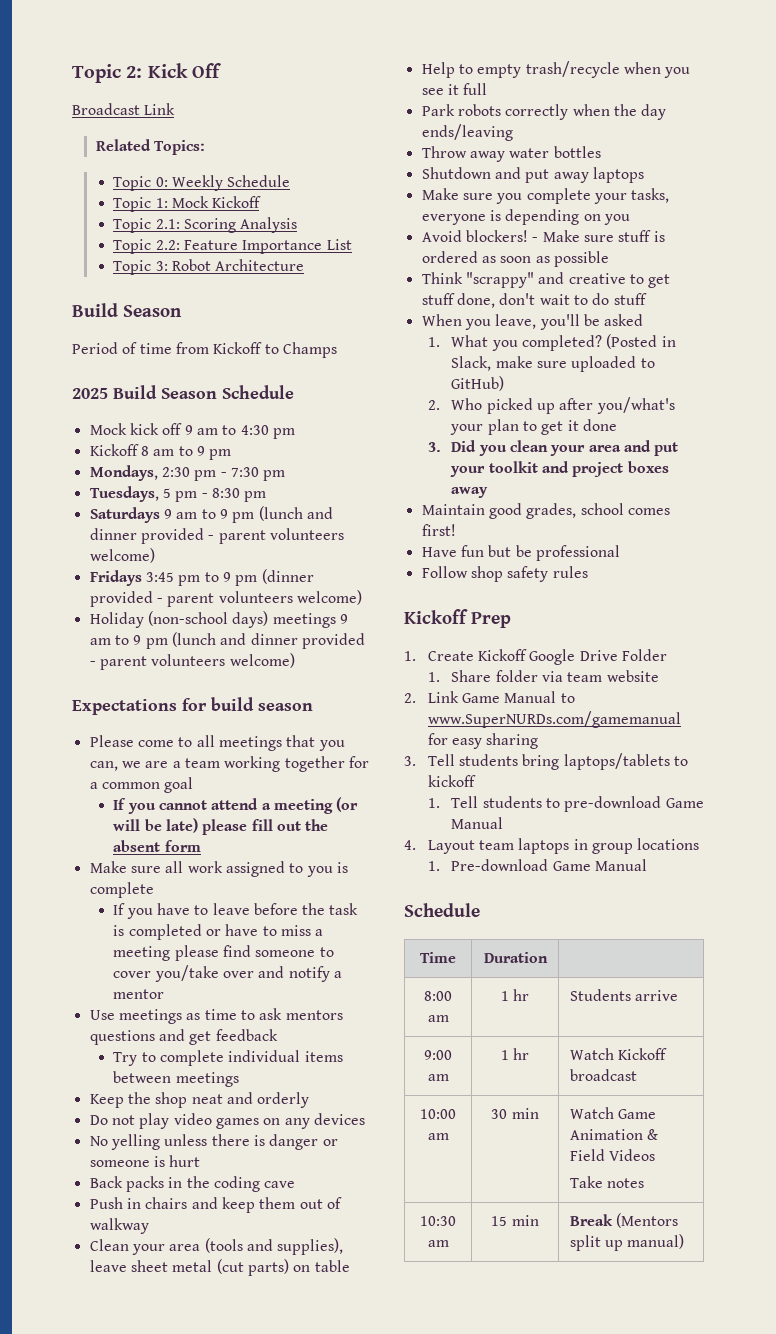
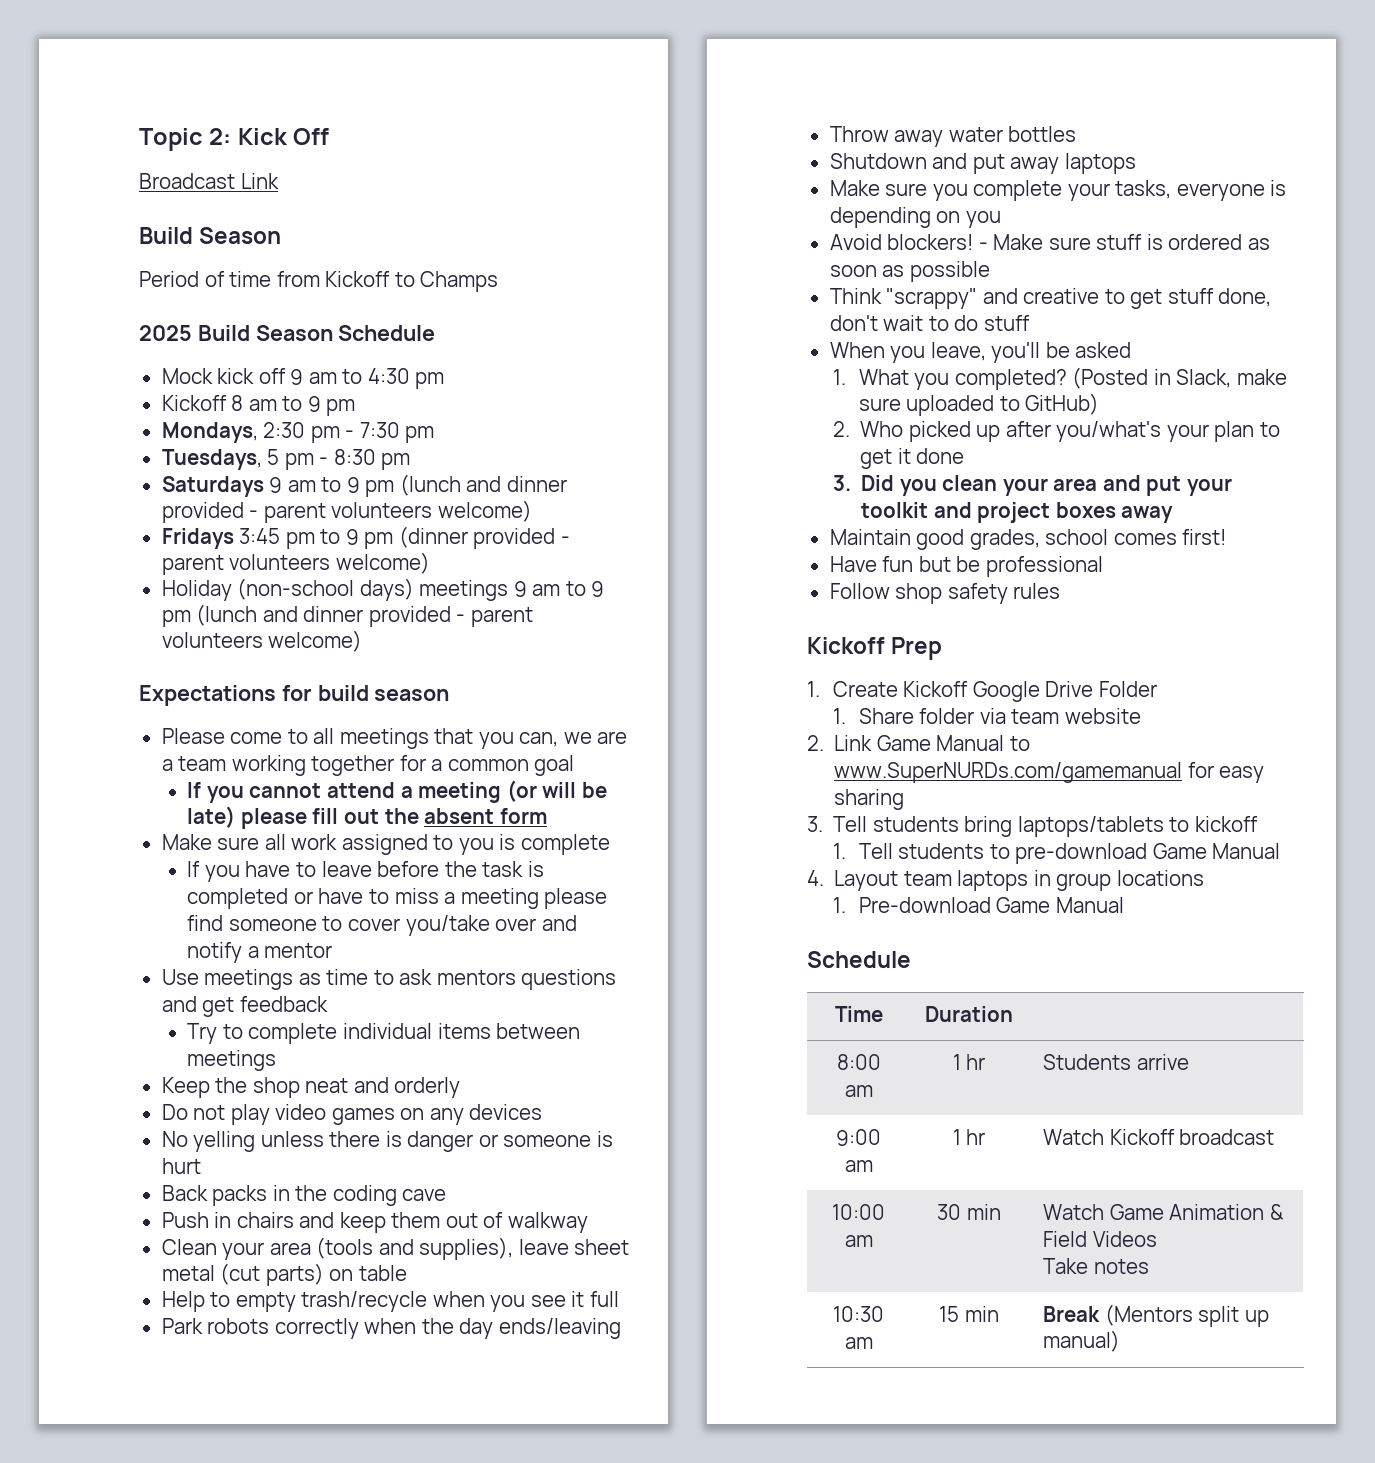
- Related Topics:
- Topic 0: Weekly Schedule
- Topic 1: Mock Kickoff
- Topic 2.1: Scoring Analysis
- Topic 2.2: Feature Importance List
- Topic 3: Robot Architecture

